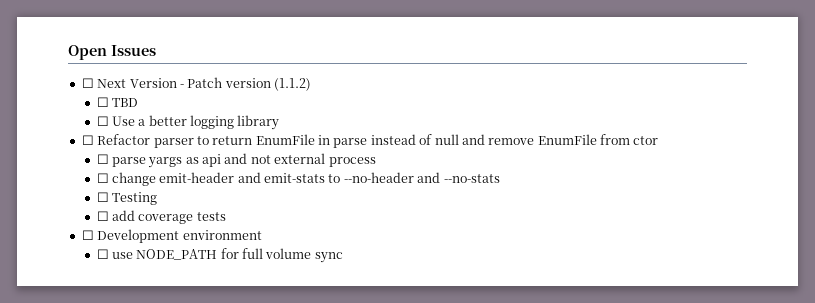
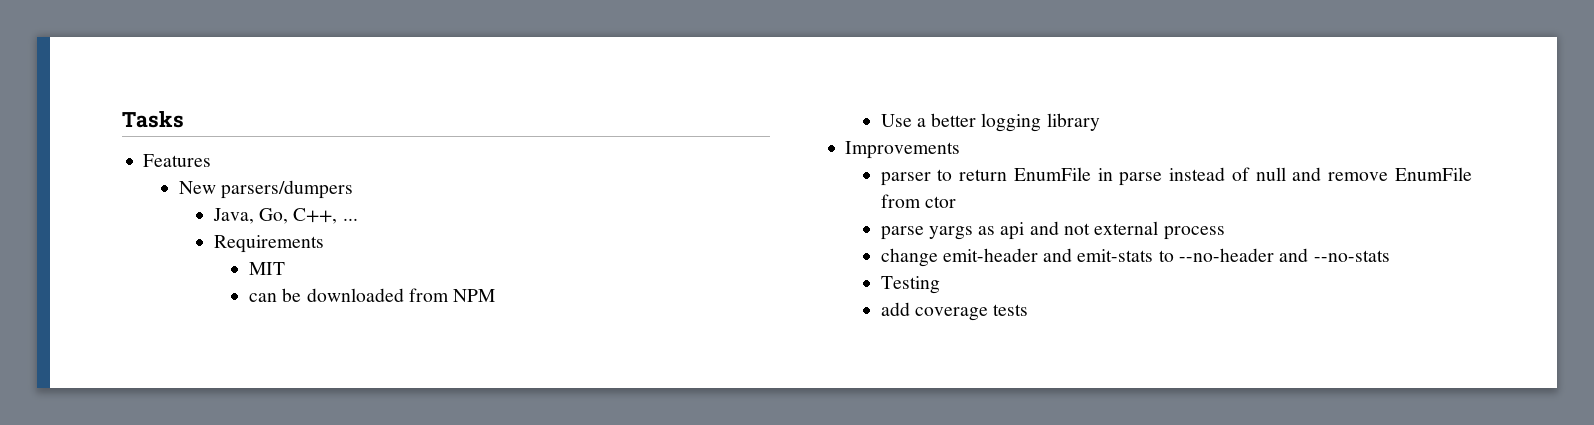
- Open Issues
- ☐ Next Version - Patch version (1.1.2)
- ☐ TBD
- ☐ Use a better logging library
+ Tasks
+ Features
+ New parsers/dumpers
+ Java, Go, C++, ...
+ Requirements
+ MIT
+ can be downloaded from NPM
+ Use a better logging library
- ☐ Refactor parser to return EnumFile in parse instead of null and remove EnumFile from ctor
+ Improvements
+ parser to return EnumFile in parse instead of null and remove EnumFile from ctor
- ☐ parse yargs as api and not external process
+ parse yargs as api and not external process
- ☐ change emit-header and emit-stats to --no-header and --no-stats
+ change emit-header and emit-stats to --no-header and --no-stats
- ☐ Testing
+ Testing
- ☐ add coverage tests
+ add coverage tests
- ☐ Development environment
- ☐ use NODE_PATH for full volume sync

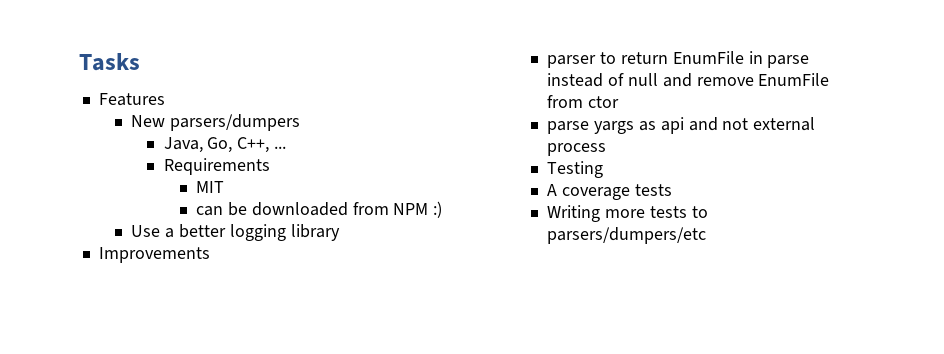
- can be downloaded from NPM
+ can be downloaded from NPM :)
- change emit-header and emit-stats to --no-header and --no-stats
- add coverage tests
+ A coverage tests
+ Writing more tests to parsers/dumpers/etc

